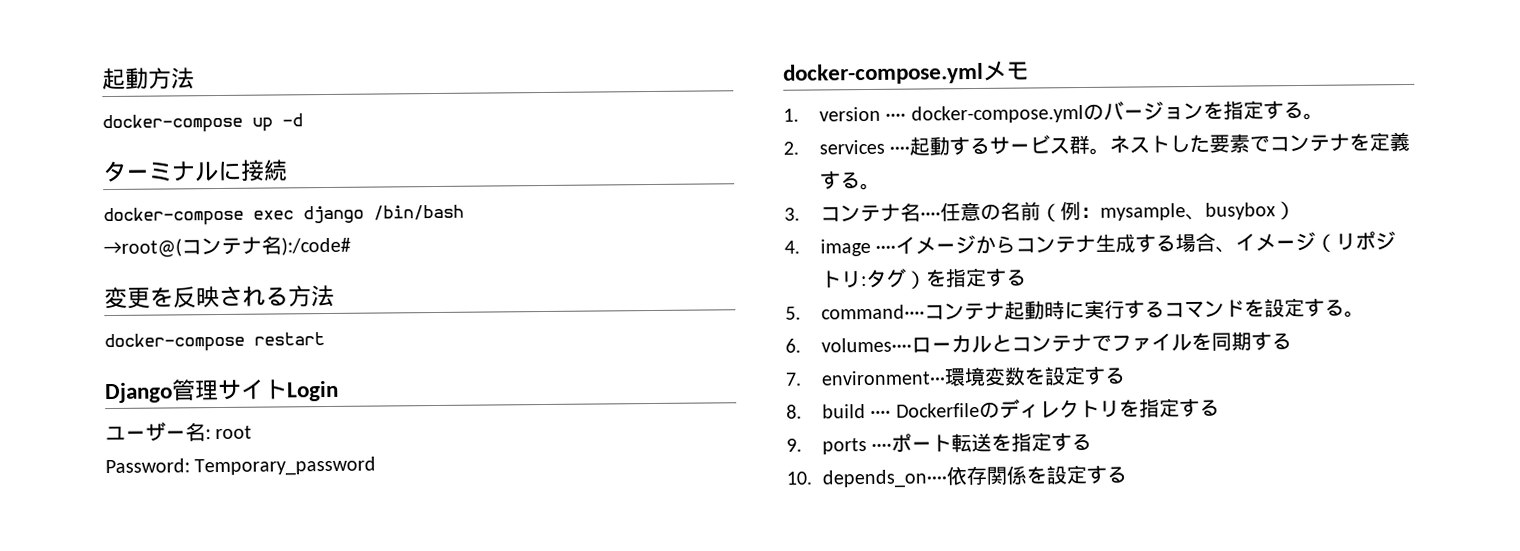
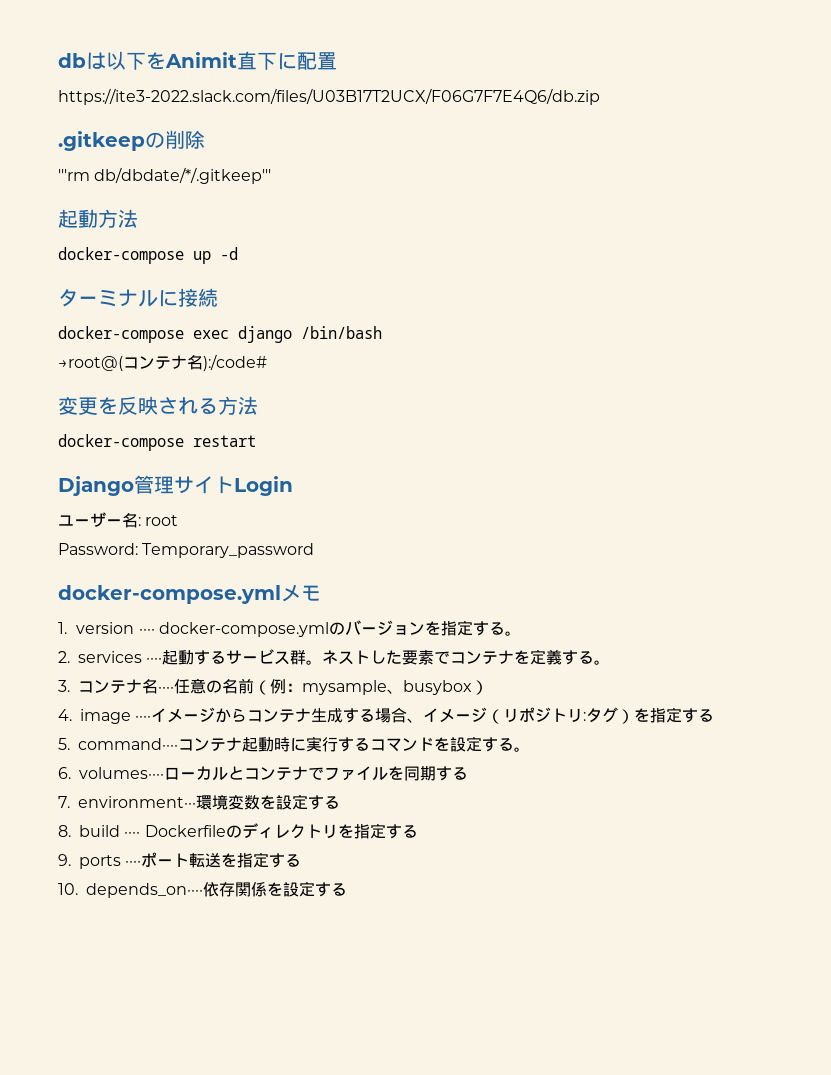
+ dbは以下をAnimit直下に配置
+ https://ite3-2022.slack.com/files/U03B17T2UCX/F06G7F7E4Q6/db.zip
+ .gitkeepの削除
+ '''rm db/dbdate/*/.gitkeep'''

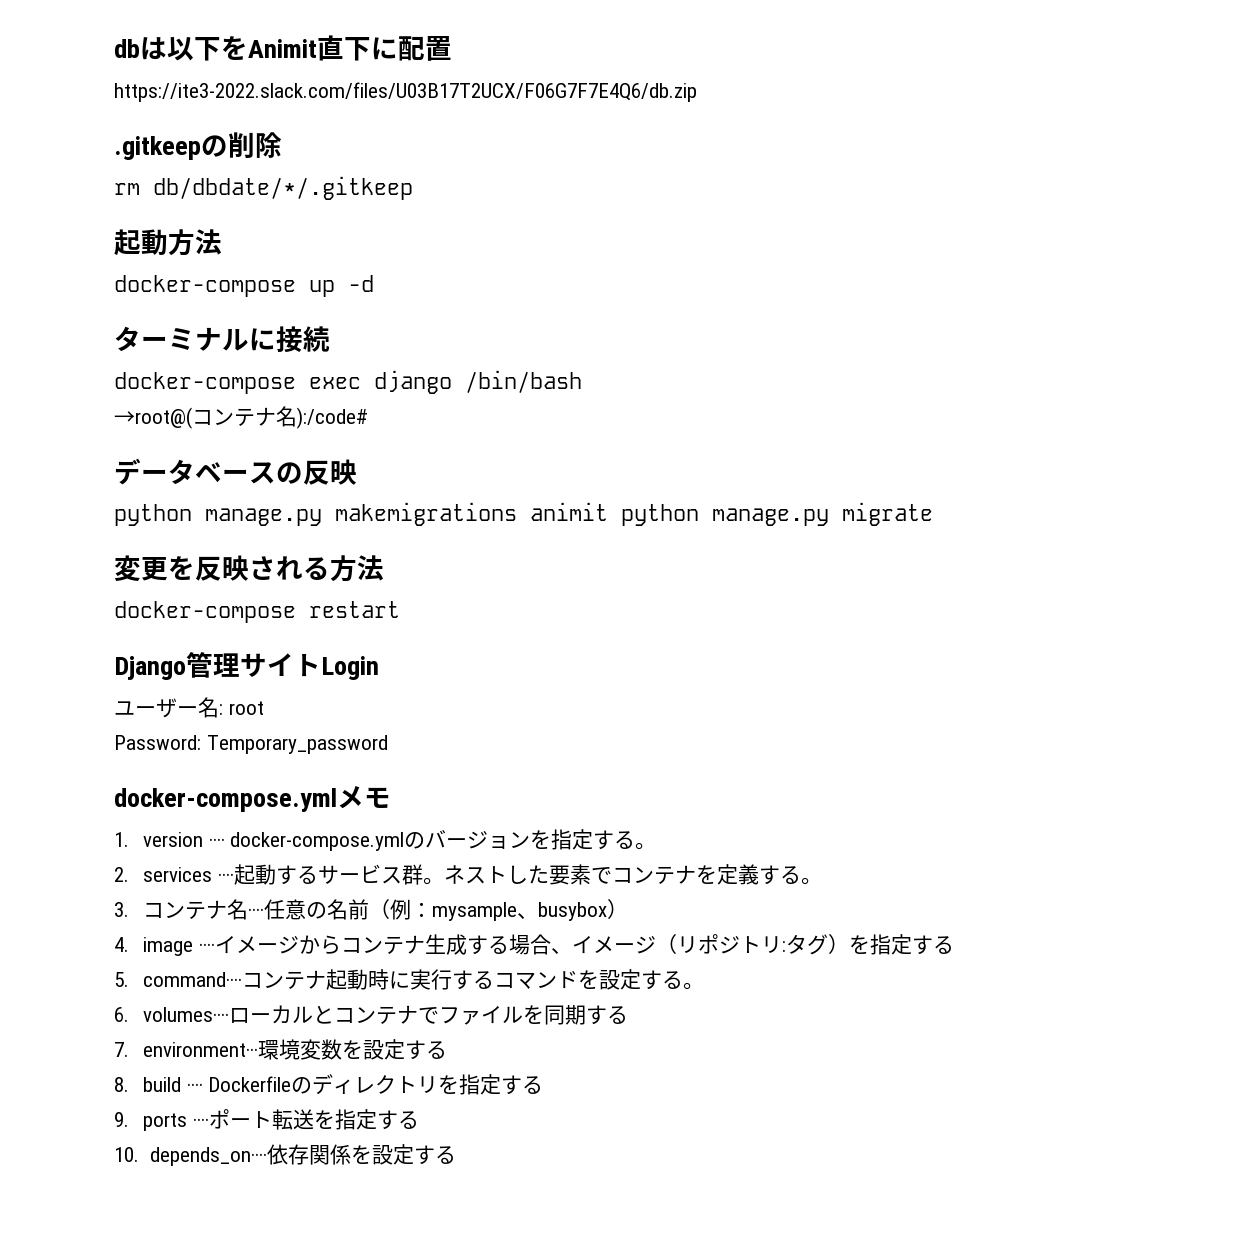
- '''rm db/dbdate/*/.gitkeep'''
+ rm db/dbdate/*/.gitkeep
+ データベースの反映
+ python manage.py makemigrations animit python manage.py migrate

